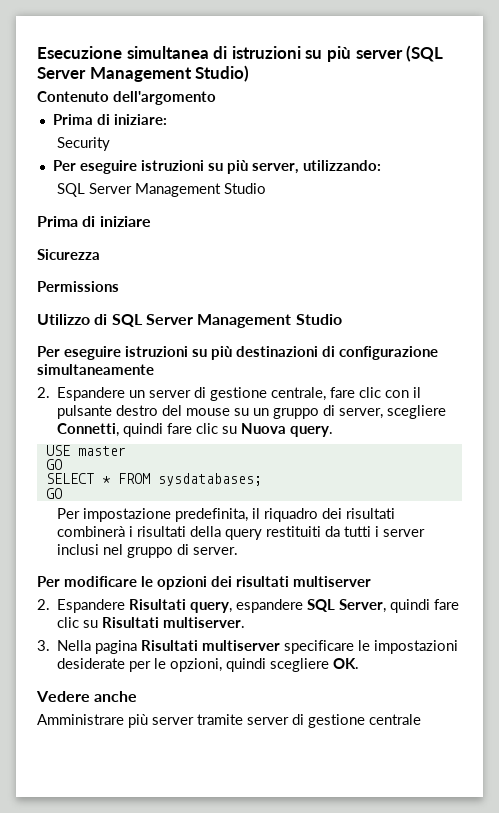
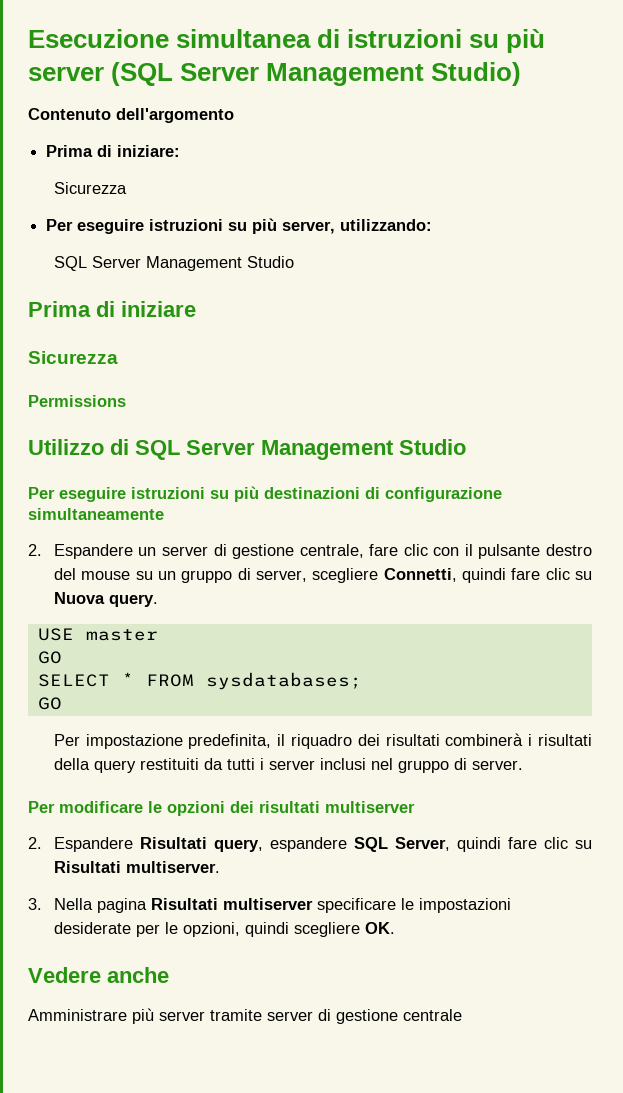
  Prima di iniziare:
- Security
+ Sicurezza

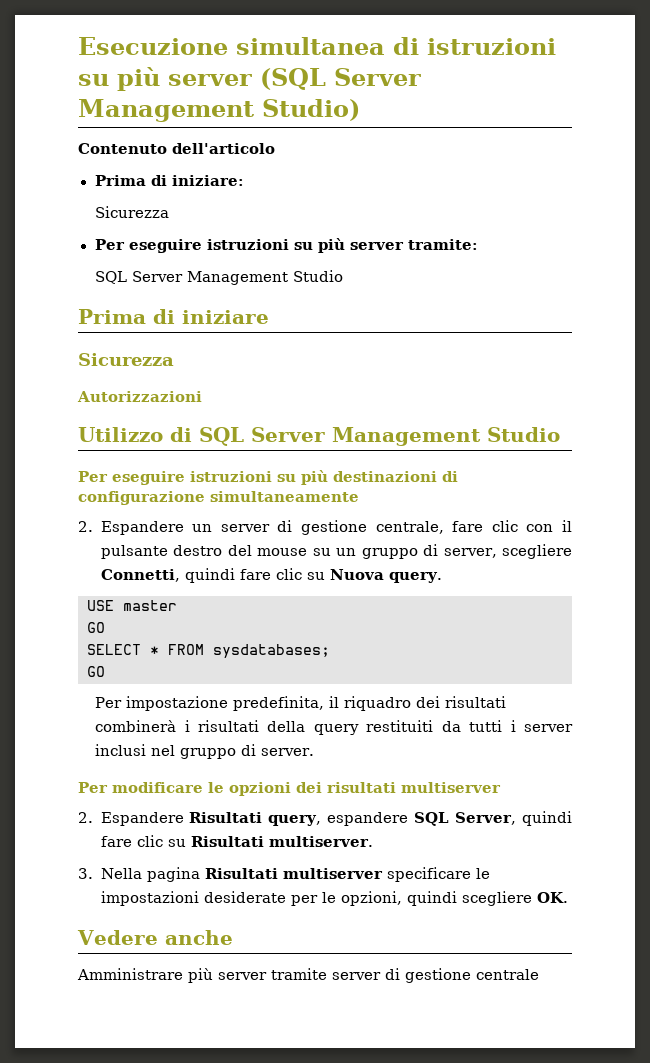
- Contenuto dell'argomento
+ Contenuto dell'articolo
- Per eseguire istruzioni su più server, utilizzando:
+ Per eseguire istruzioni su più server tramite:
- Permissions
+ Autorizzazioni

